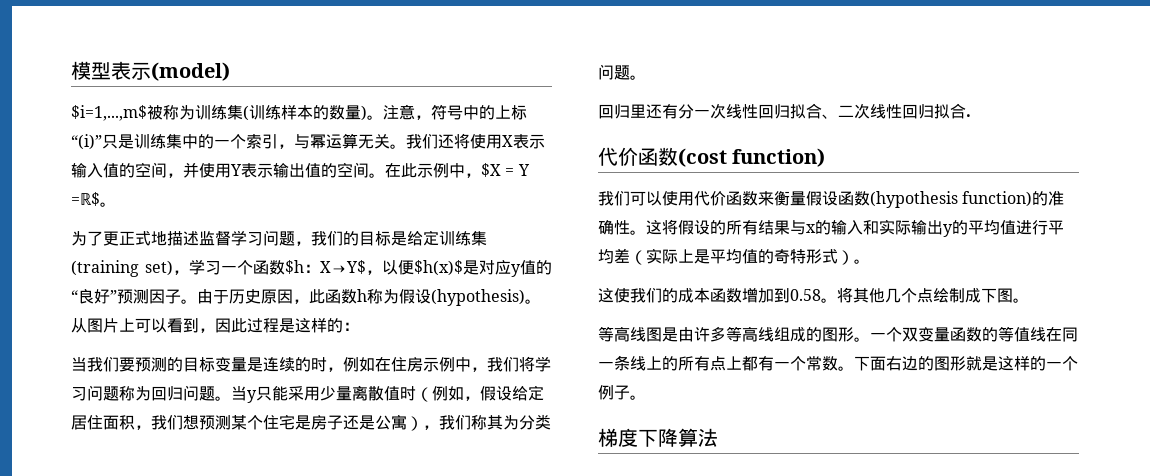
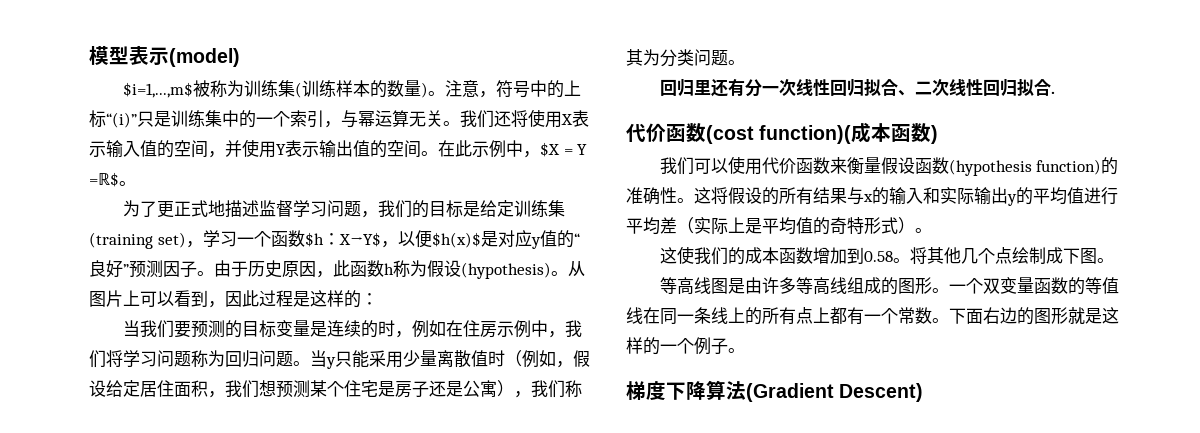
- 代价函数(cost function)
+ 代价函数(cost function)(成本函数)
- 梯度下降算法
+ 梯度下降算法(Gradient Descent)

